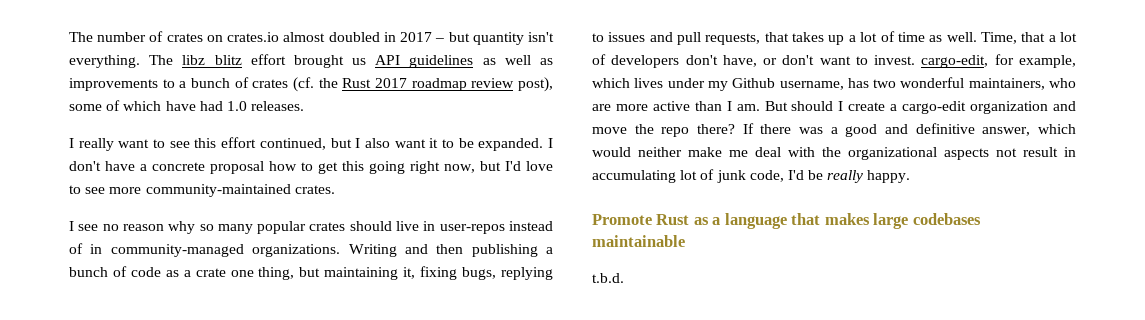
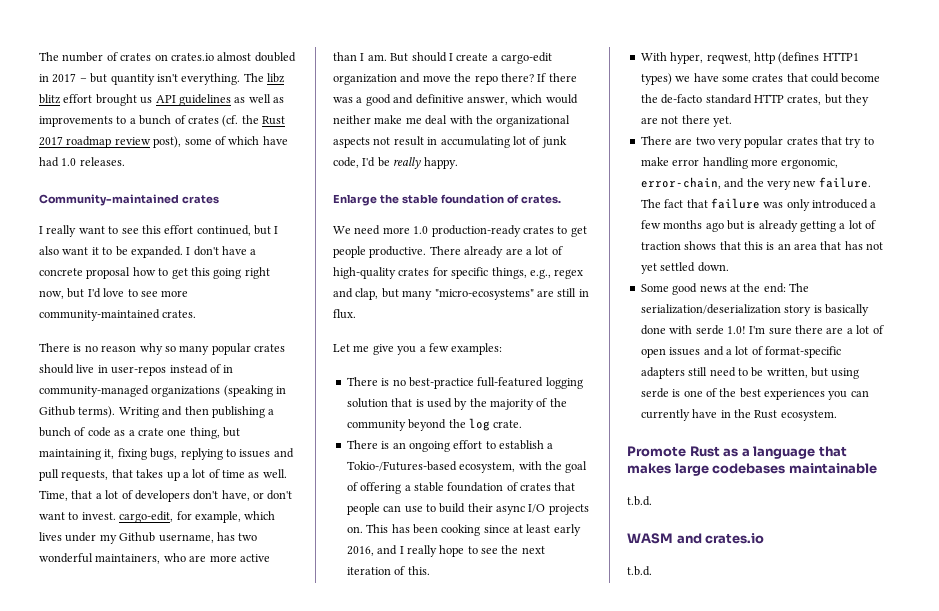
+ Community-maintained crates
- I see no reason why so many popular crates should live in user-repos instead of in community-managed organizations.
+ There is no reason why so many popular crates should live in user-repos instead of in community-managed organizations (speaking in Github terms).
+ Enlarge the stable foundation of crates.
+ We need more 1.0 production-ready crates to get people productive. There already are a lot of high-quality crates for specific things, e.g., regex and clap, but many "micro-ecosystems" are still in flux.
+ Let me give you a few examples:
+ There is no best-practice full-featured logging solution that is used by the majority of the community beyond the log crate.
+ There is an ongoing effort to establish a Tokio-/Futures-based ecosystem, with the goal of offering a stable foundation of crates that people can use to build their async I/O projects on. This has been cooking since at least early 2016, and I really hope to see the next iteration of this.
+ With hyper, reqwest, http (defines HTTP1 types) we have some crates that could become the de-facto standard HTTP crates, but they are not there yet.
+ There are two very popular crates that try to make error handling more ergonomic, error-chain, and the very new failure. The fact that failure was only introduced a few months ago but is already getting a lot of traction shows that this is an area that has not yet settled down.
+ Some good news at the end: The serialization/deserialization story is basically done with serde 1.0! I'm sure there are a lot of open issues and a lot of format-specific adapters still need to be written, but using serde is one of the best experiences you can currently have in the Rust ecosystem.
+ WASM and crates.io
+ t.b.d.

